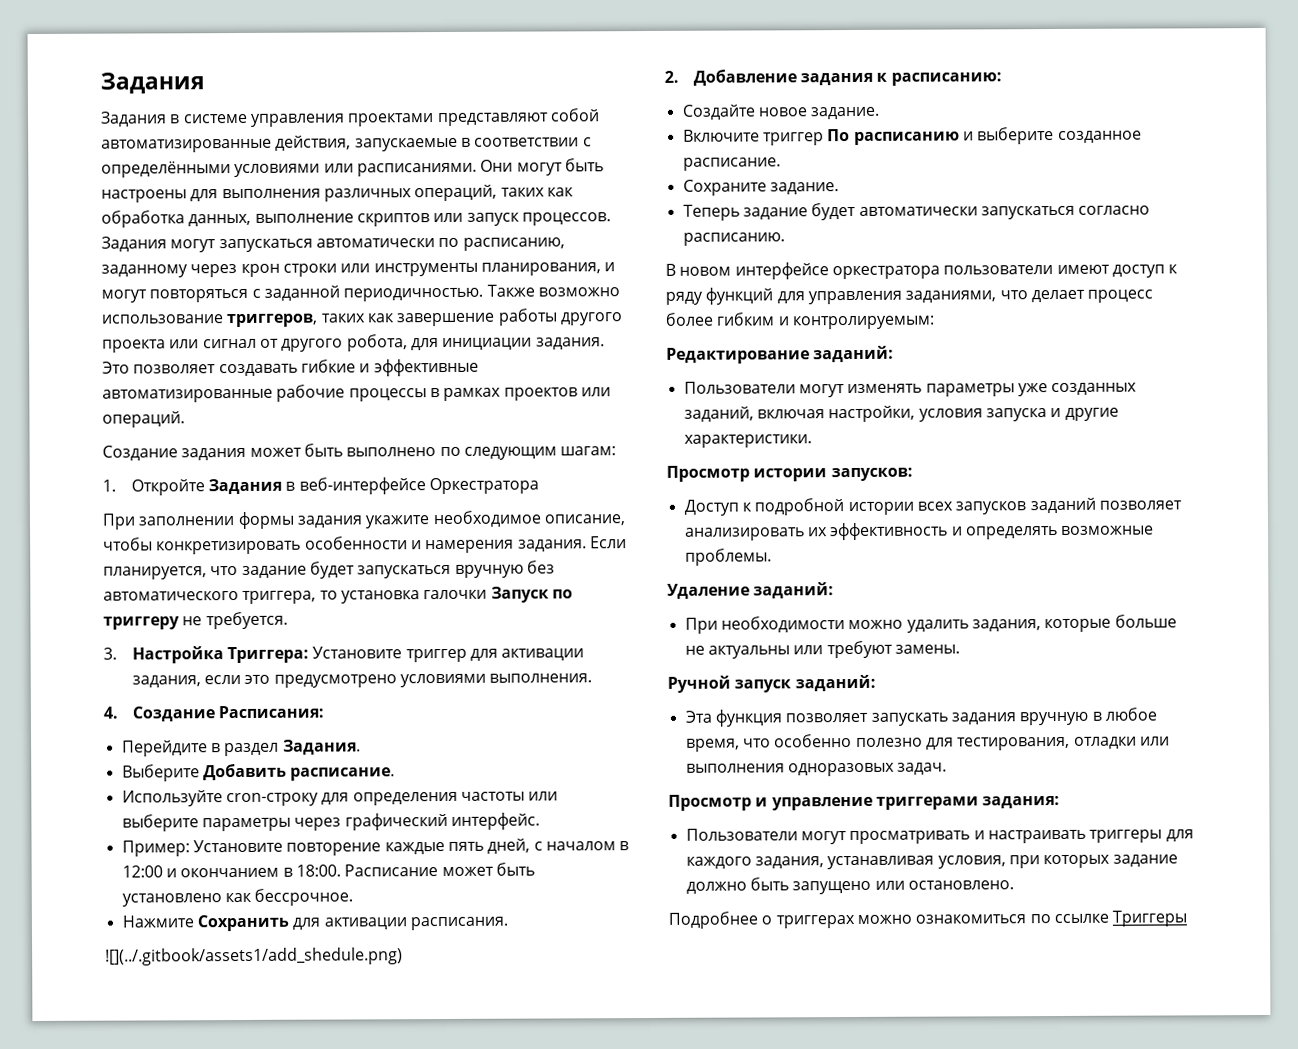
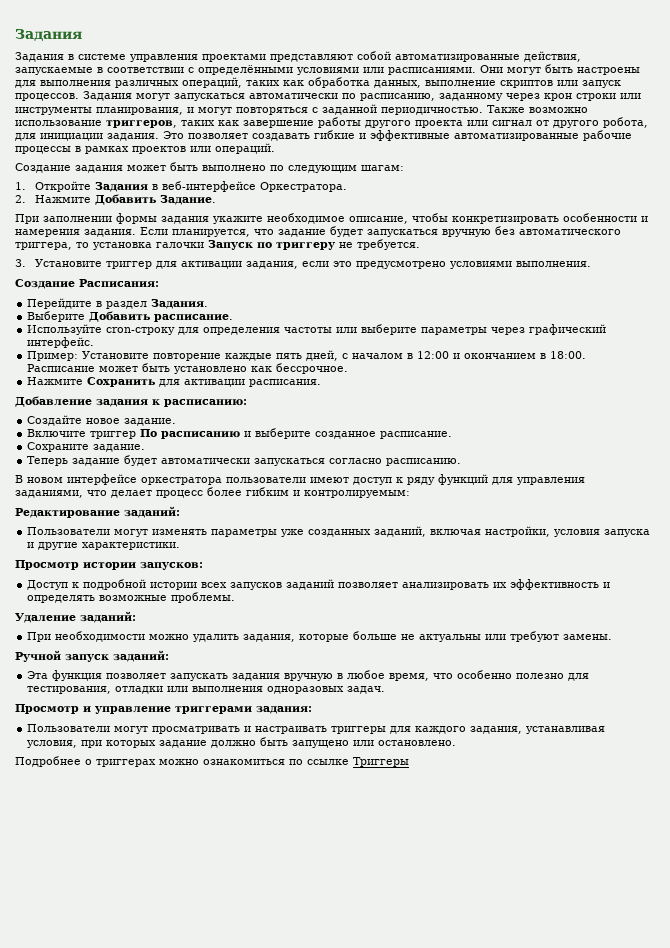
- 1. Откройте Задания в веб-интерфейсе Оркестратора
+ 1. Откройте Задания в веб-интерфейсе Оркестратора.
+ 2. Нажмите Добавить Задание.
- 3. Настройка Триггера: Установите триггер для активации задания, если это предусмотрено условиями выполнения.
+ 3. Установите триггер для активации задания, если это предусмотрено условиями выполнения.
- 4. Создание Расписания:
+ Создание Расписания:
- ![](../.gitbook/assets1/add_shedule.png)
- 2. Добавление задания к расписанию:
+ Добавление задания к расписанию:

